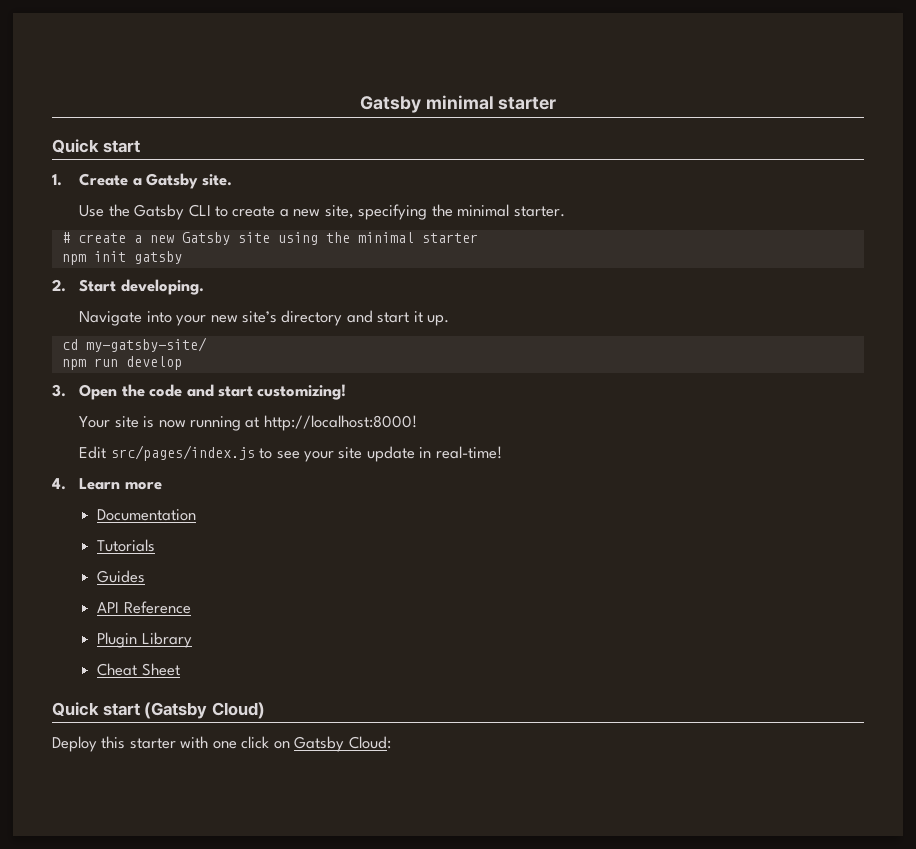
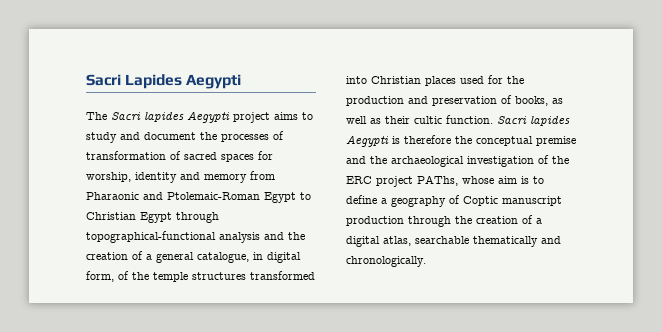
- Gatsby minimal starter
- Quick start
- 1. Create a Gatsby site.
- Use the Gatsby CLI to create a new site, specifying the minimal starter.
- # create a new Gatsby site using the minimal starter
- npm init gatsby
- 2. Start developing.
- Navigate into your new site’s directory and start it up.
- cd my-gatsby-site/
- npm run develop
- 3. Open the code and start customizing!
- Your site is now running at http://localhost:8000!
- Edit src/pages/index.js to see your site update in real-time!
- 4. Learn more
- Documentation
- Tutorials
- Guides
- API Reference
- Plugin Library
- Cheat Sheet
- Quick start (Gatsby Cloud)
- Deploy this starter with one click on Gatsby Cloud:
+ Sacri Lapides Aegypti
+ The Sacri lapides Aegypti project aims to study and document the processes of transformation of sacred spaces for worship, identity and memory from Pharaonic and Ptolemaic-Roman Egypt to Christian Egypt through topographical-functional analysis and the creation of a general catalogue, in digital form, of the temple structures transformed into Christian places used for the production and preservation of books, as well as their cultic function. Sacri lapides Aegypti is therefore the conceptual premise and the archaeological investigation of the ERC project PAThs, whose aim is to define a geography of Coptic manuscript production through the creation of a digital atlas, searchable thematically and chronologically.

